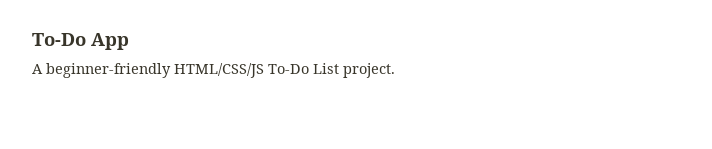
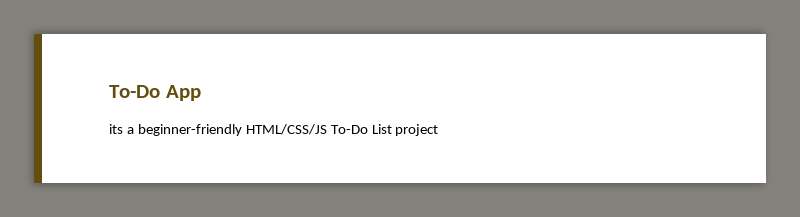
- A beginner-friendly HTML/CSS/JS To-Do List project.
+ its a beginner-friendly HTML/CSS/JS To-Do List project

